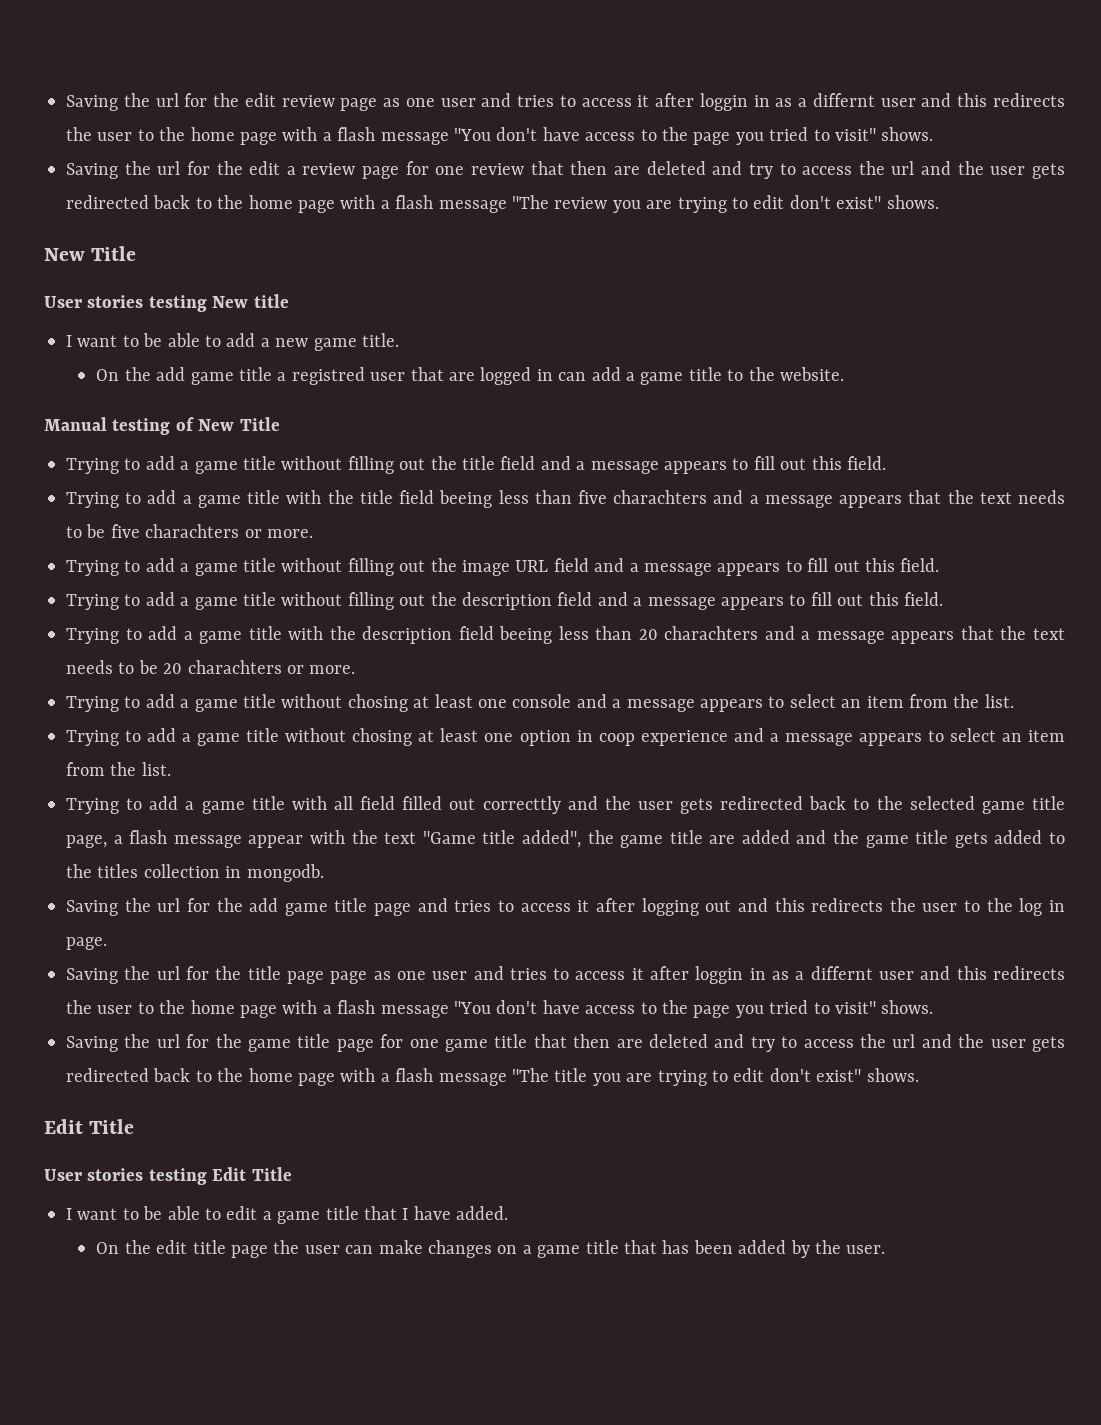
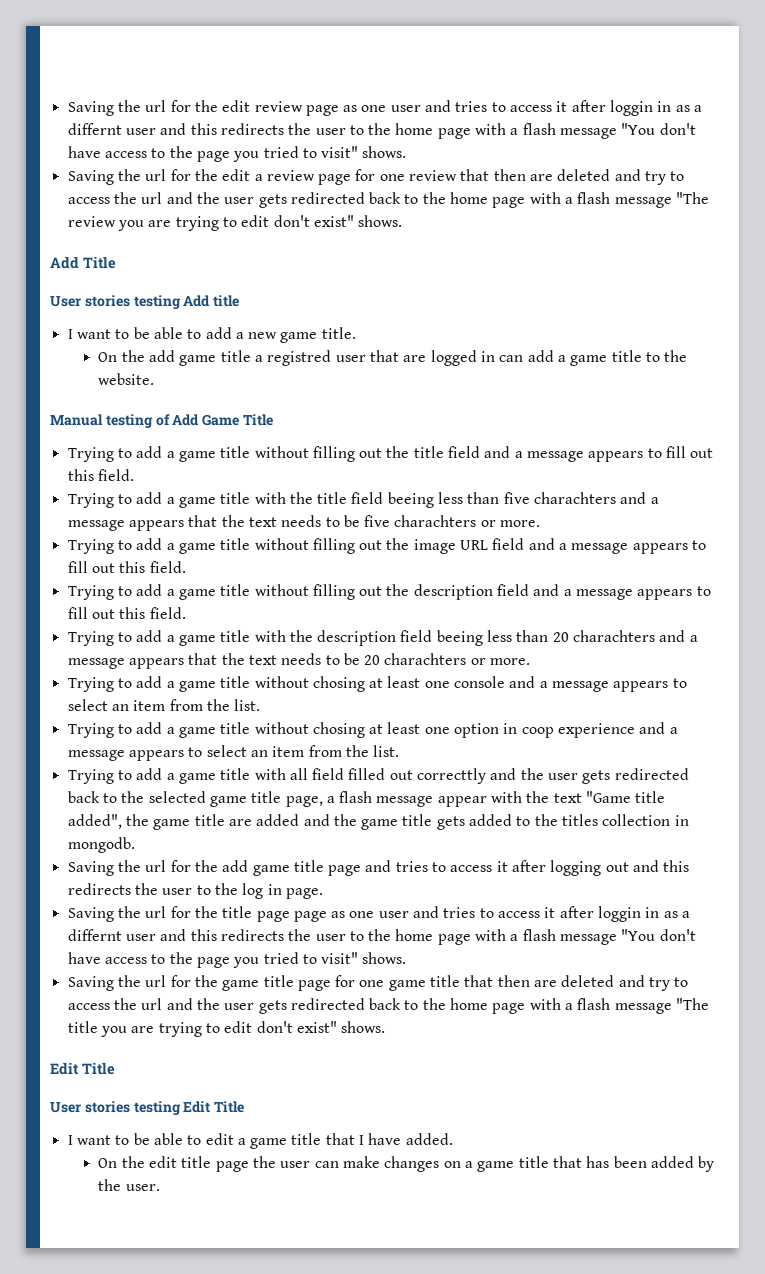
  Saving the url for the edit a review page for one review that then are deleted and try to access the url and the user gets redirected back to the home page with a flash message "The review you are trying to edit don't exist" shows.
- New Title
- User stories testing New title
+ Add Title
+ User stories testing Add title
- Manual testing of New Title
+ Manual testing of Add Game Title

